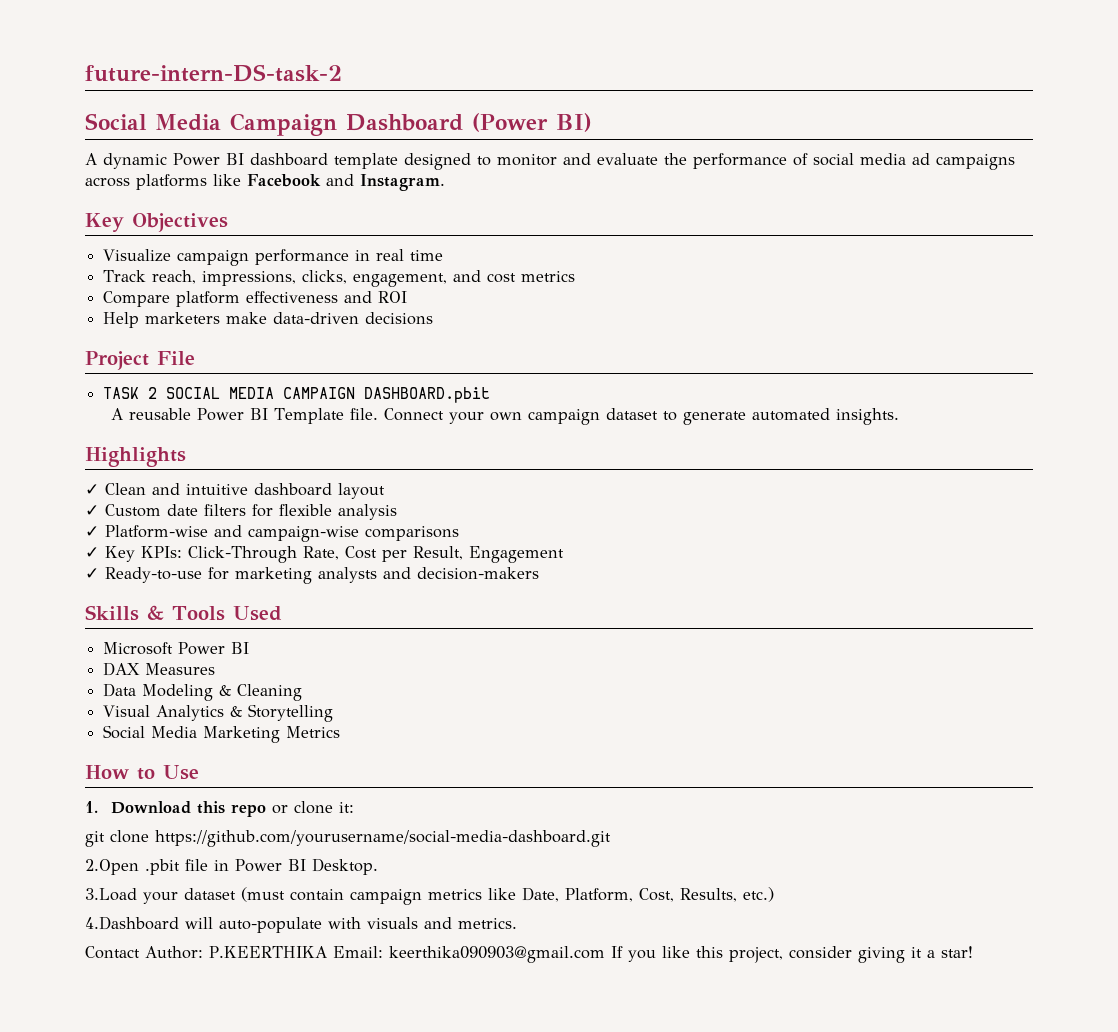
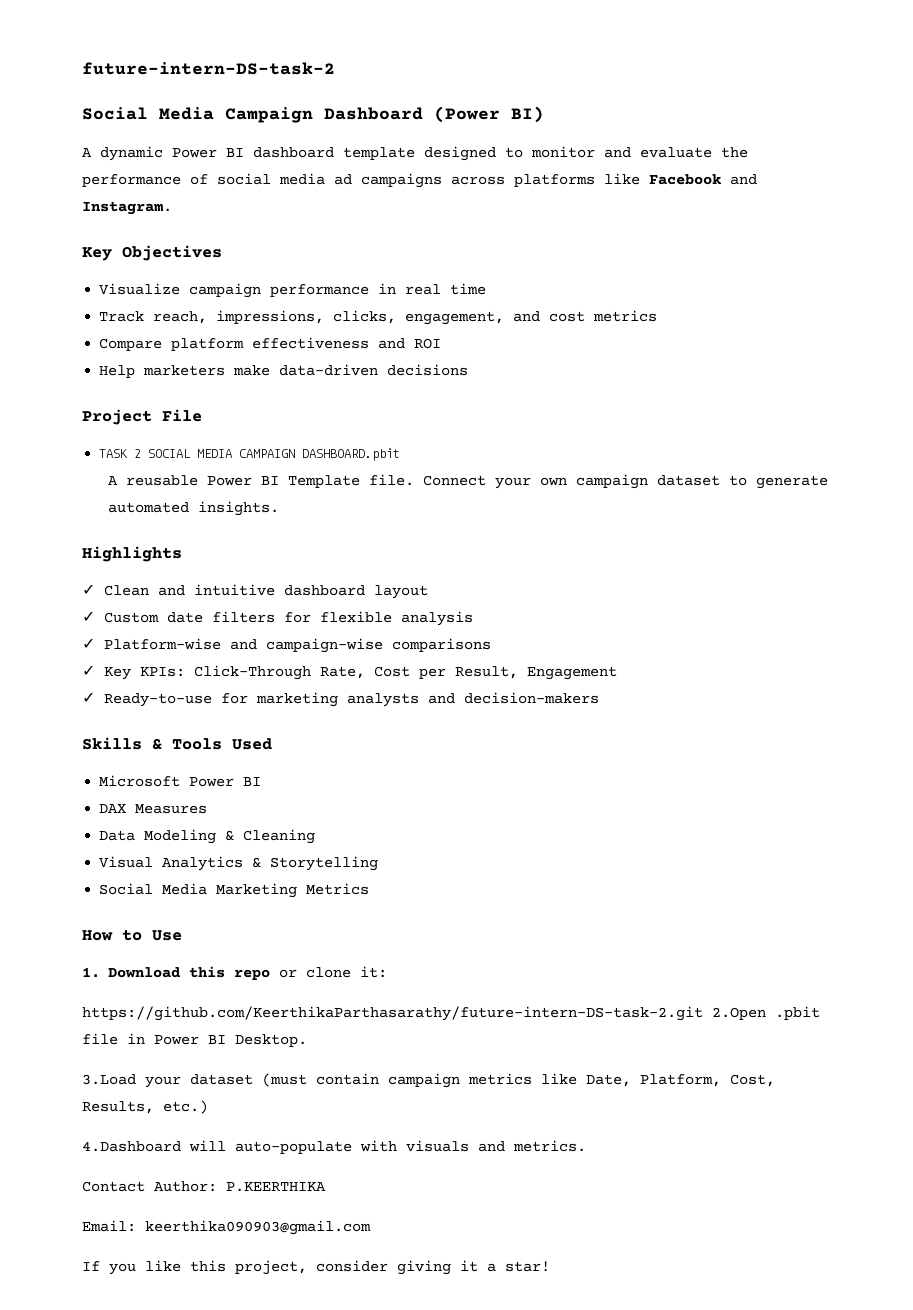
- git clone https://github.com/yourusername/social-media-dashboard.git
- 2.Open .pbit file in Power BI Desktop.
+ https://github.com/KeerthikaParthasarathy/future-intern-DS-task-2.git 2.Open .pbit file in Power BI Desktop.
- Contact Author: P.KEERTHIKA Email: keerthika090903@gmail.com If you like this project, consider giving it a star!
+ Contact Author: P.KEERTHIKA
+ Email: keerthika090903@gmail.com
+ If you like this project, consider giving it a star!

